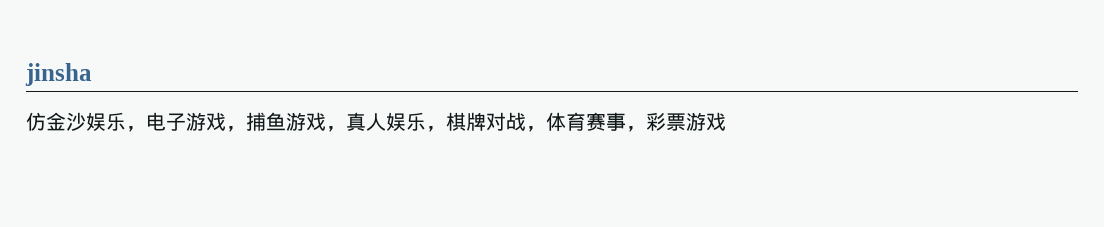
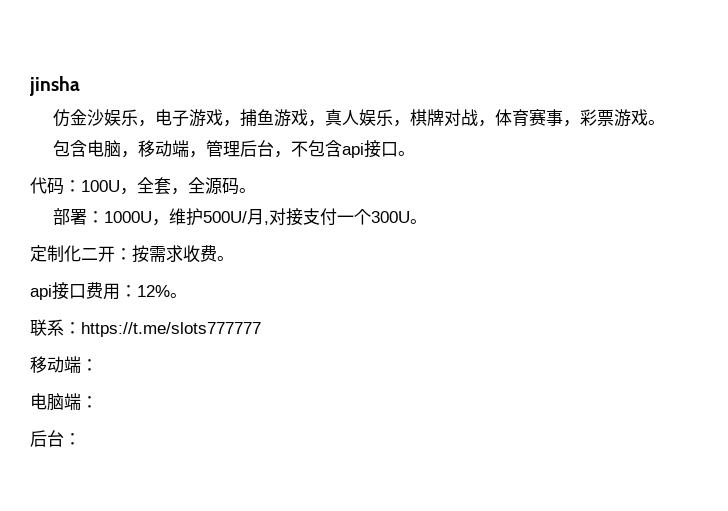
- 仿金沙娱乐，电子游戏，捕鱼游戏，真人娱乐，棋牌对战，体育赛事，彩票游戏
+ 仿金沙娱乐，电子游戏，捕鱼游戏，真人娱乐，棋牌对战，体育赛事，彩票游戏。
+ 包含电脑，移动端，管理后台，不包含api接口。
+ 代码：100U，全套，全源码。
+ 部署：1000U，维护500U/月,对接支付一个300U。
+ 定制化二开：按需求收费。
+ api接口费用：12%。
+ 联系：https://t.me/slots777777
+ 移动端：
+ 电脑端：
+ 后台：

